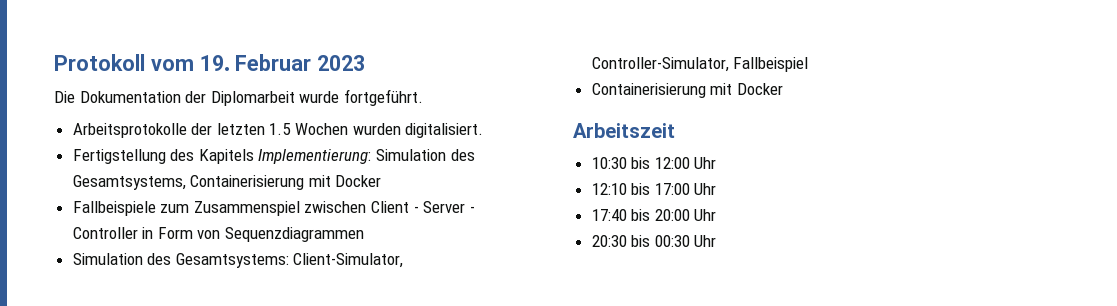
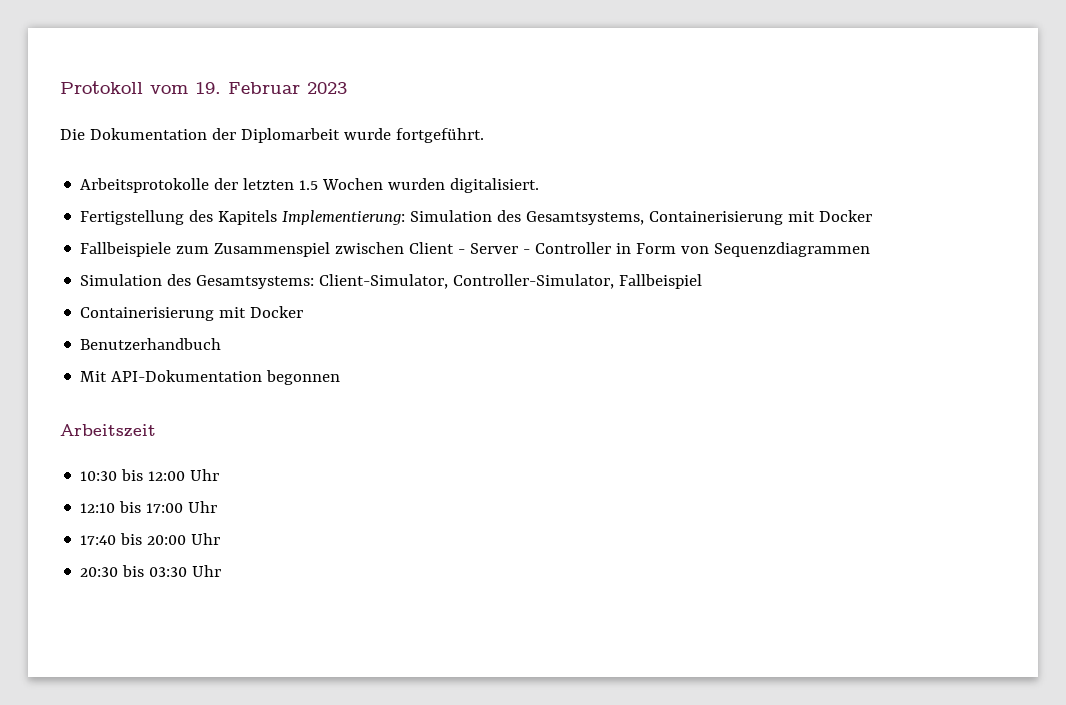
+ Benutzerhandbuch
+ Mit API-Dokumentation begonnen
- 20:30 bis 00:30 Uhr
+ 20:30 bis 03:30 Uhr

